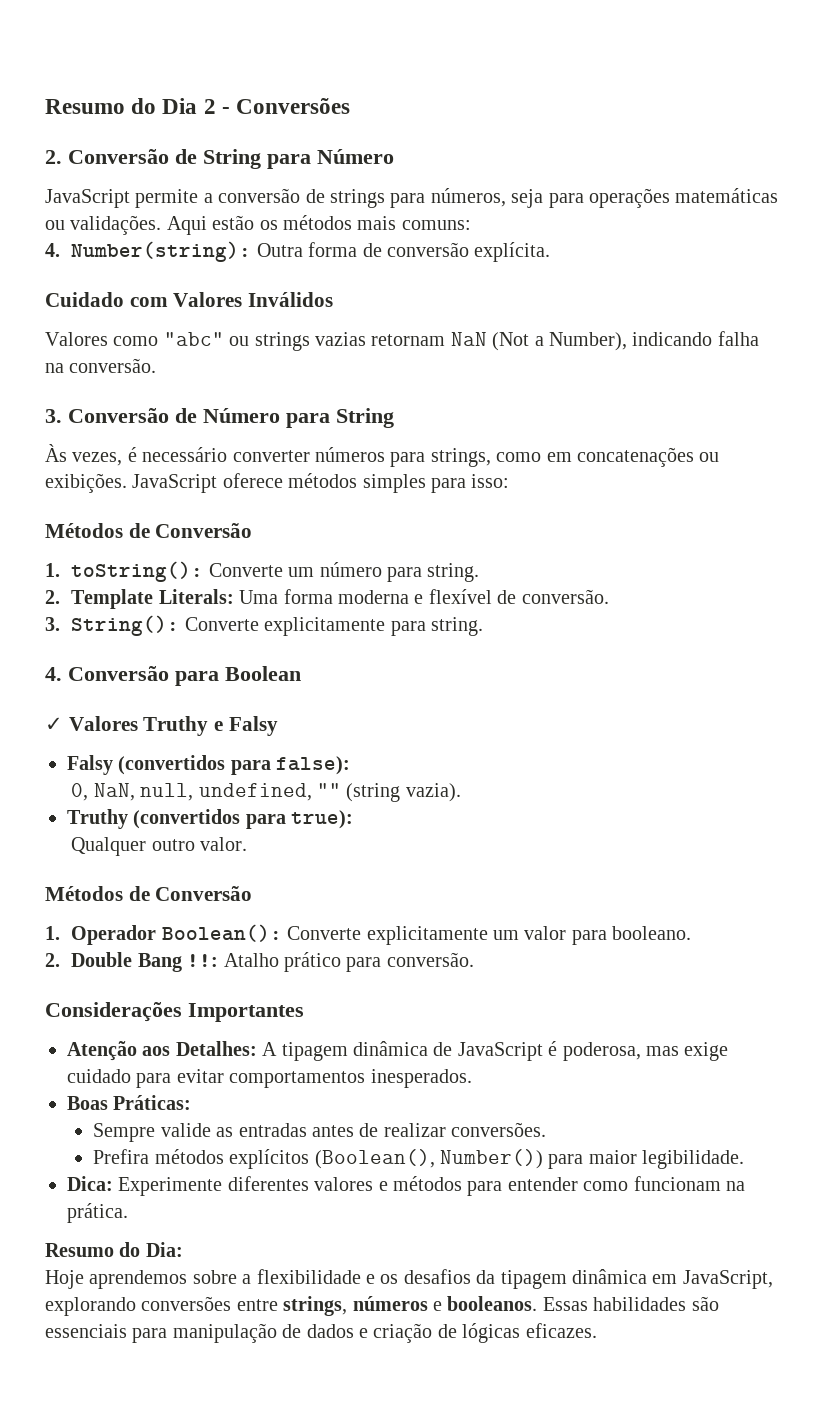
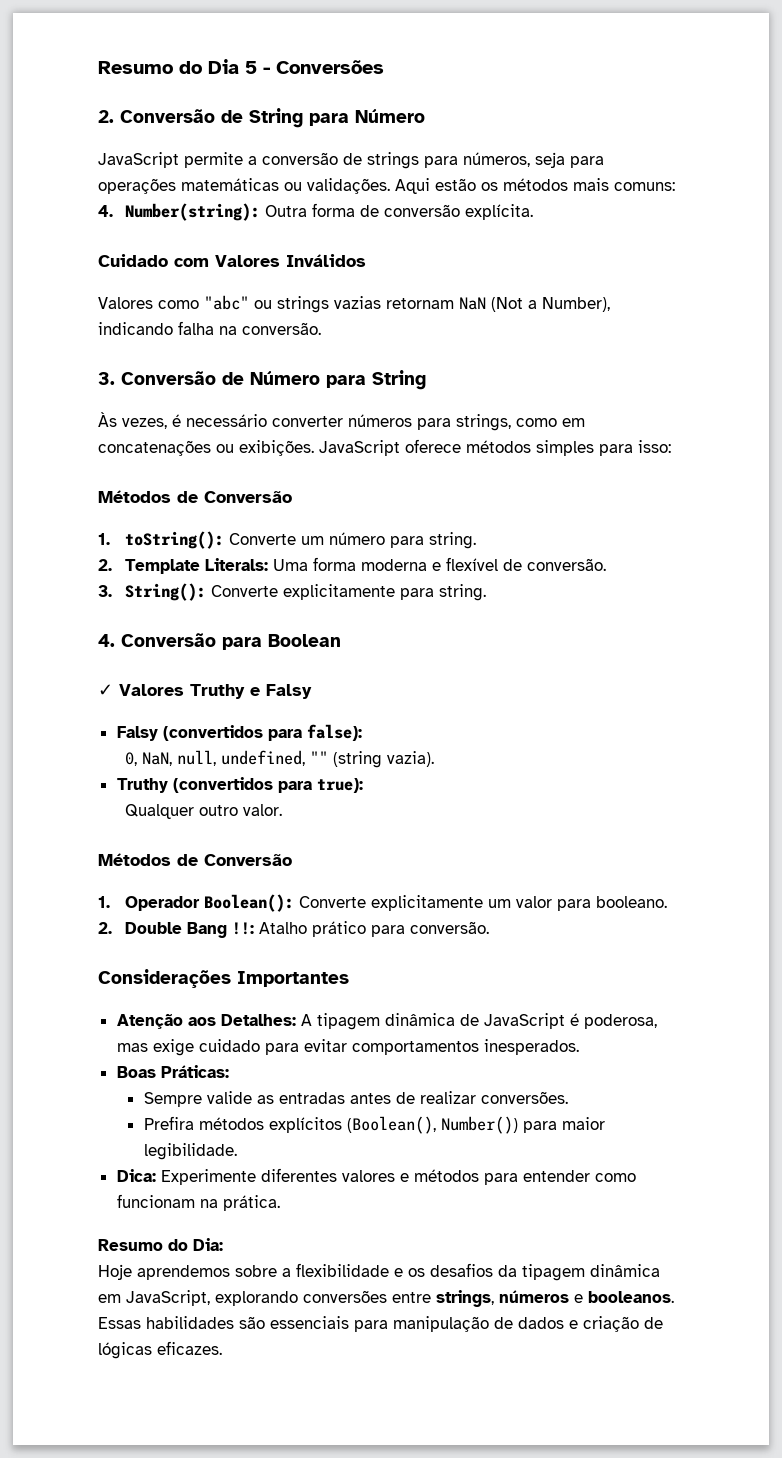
- Resumo do Dia 2 - Conversões
+ Resumo do Dia 5 - Conversões

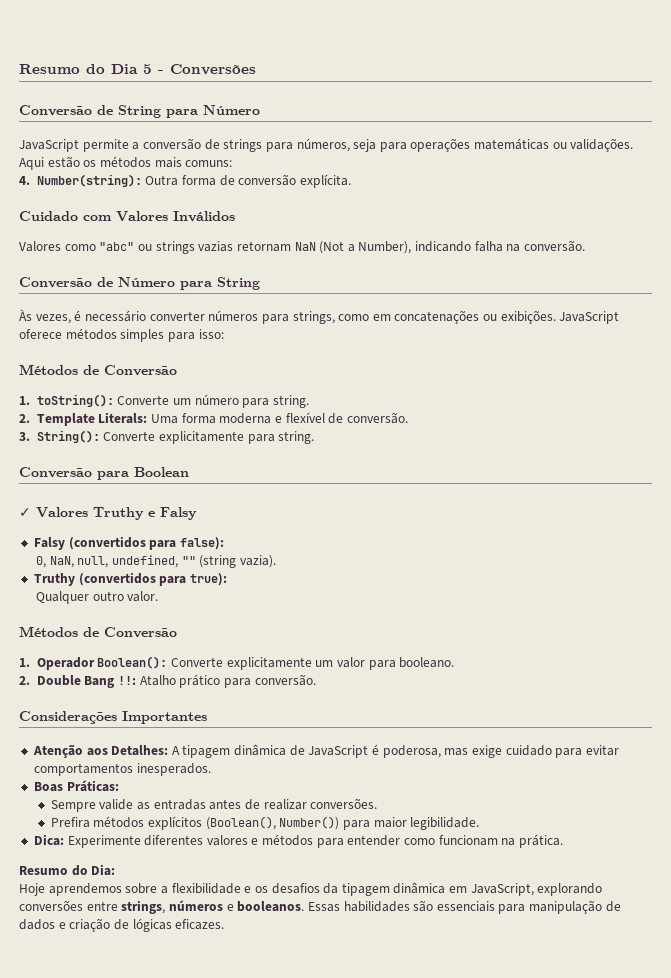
- 2. Conversão de String para Número
+ Conversão de String para Número
- 3. Conversão de Número para String
+ Conversão de Número para String
- 4. Conversão para Boolean
+ Conversão para Boolean

